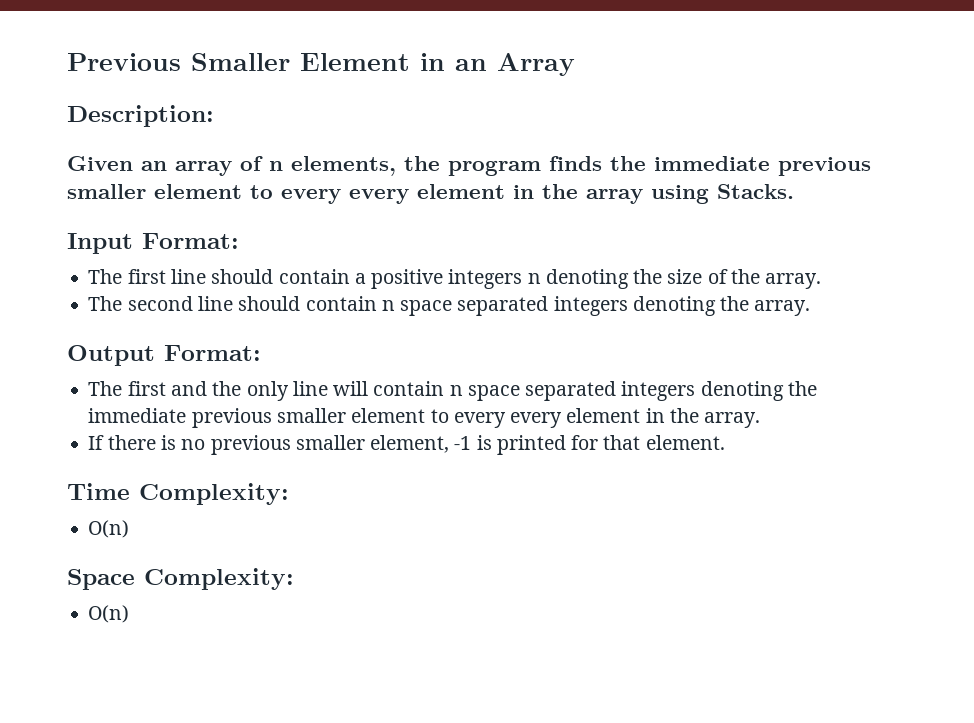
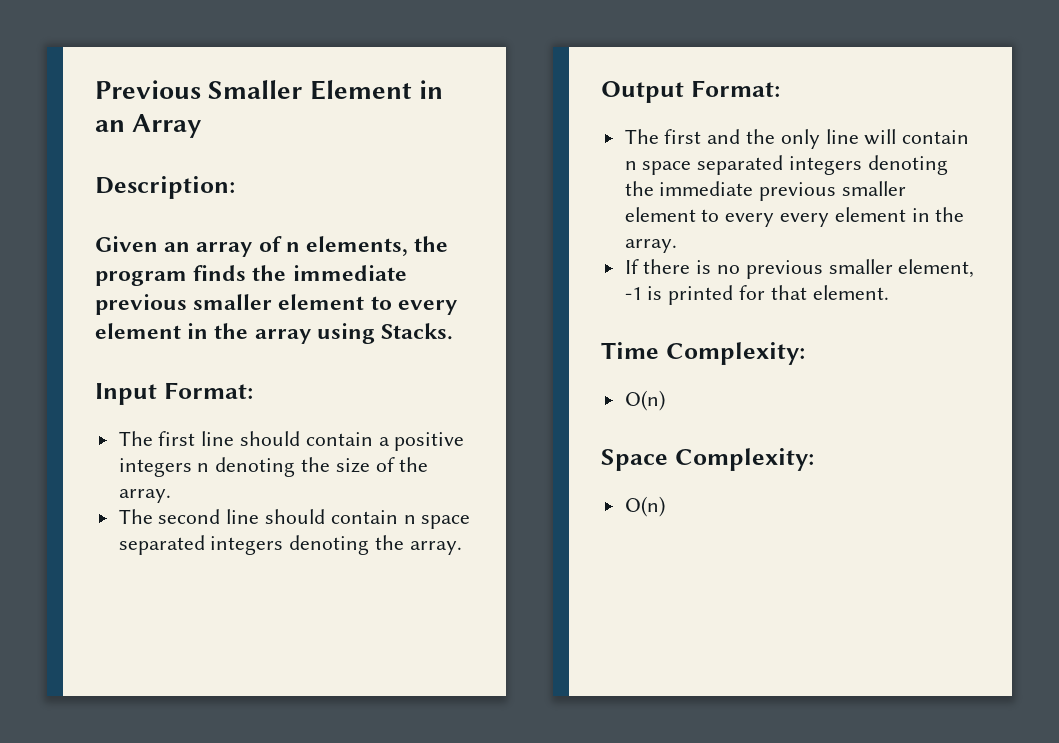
- Given an array of n elements, the program finds the immediate previous smaller element to every every element in the array using Stacks.
+ Given an array of n elements, the program finds the immediate previous smaller element to every element in the array using Stacks.

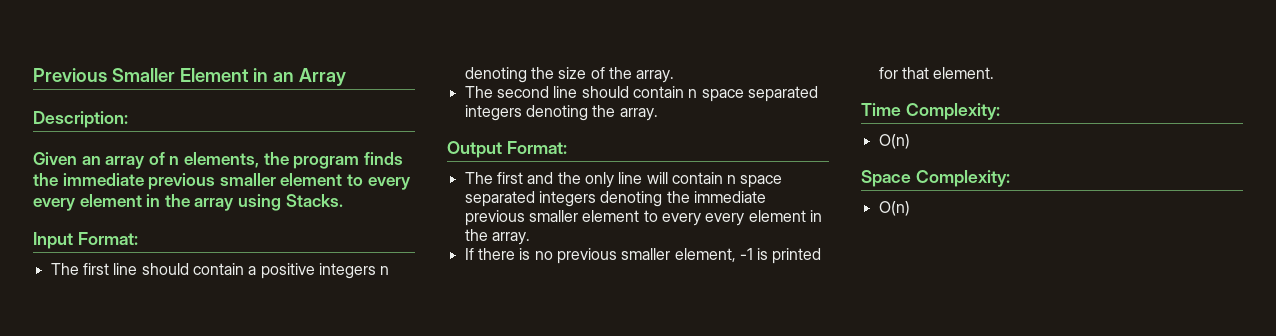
- Given an array of n elements, the program finds the immediate previous smaller element to every element in the array using Stacks.
+ Given an array of n elements, the program finds the immediate previous smaller element to every every element in the array using Stacks.

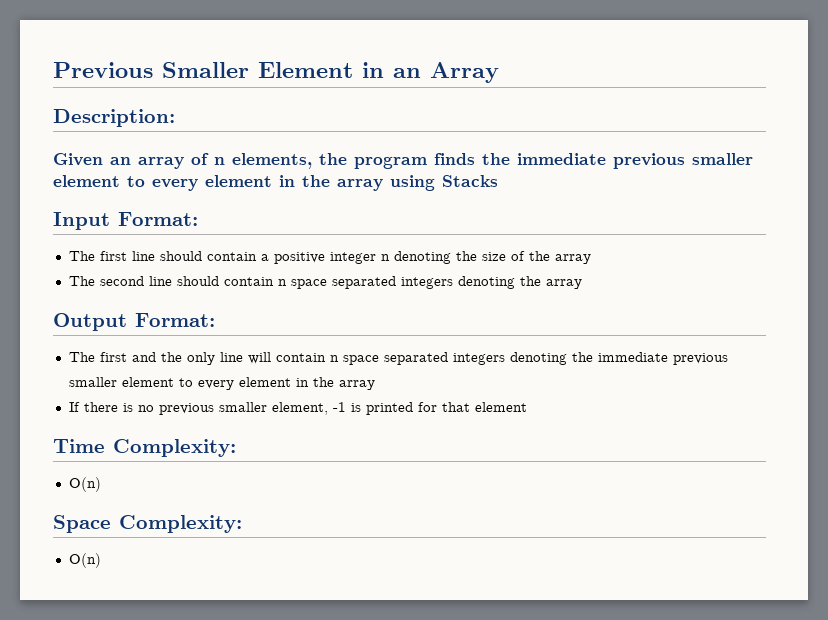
- Given an array of n elements, the program finds the immediate previous smaller element to every every element in the array using Stacks.
+ Given an array of n elements, the program finds the immediate previous smaller element to every element in the array using Stacks
- The first line should contain a positive integers n denoting the size of the array.
+ The first line should contain a positive integer n denoting the size of the array
- The second line should contain n space separated integers denoting the array.
+ The second line should contain n space separated integers denoting the array
- The first and the only line will contain n space separated integers denoting the immediate previous smaller element to every every element in the array.
+ The first and the only line will contain n space separated integers denoting the immediate previous smaller element to every element in the array
- If there is no previous smaller element, -1 is printed for that element.
+ If there is no previous smaller element, -1 is printed for that element

